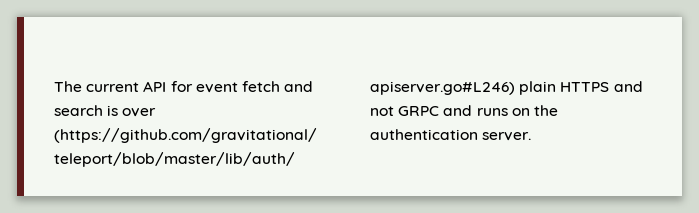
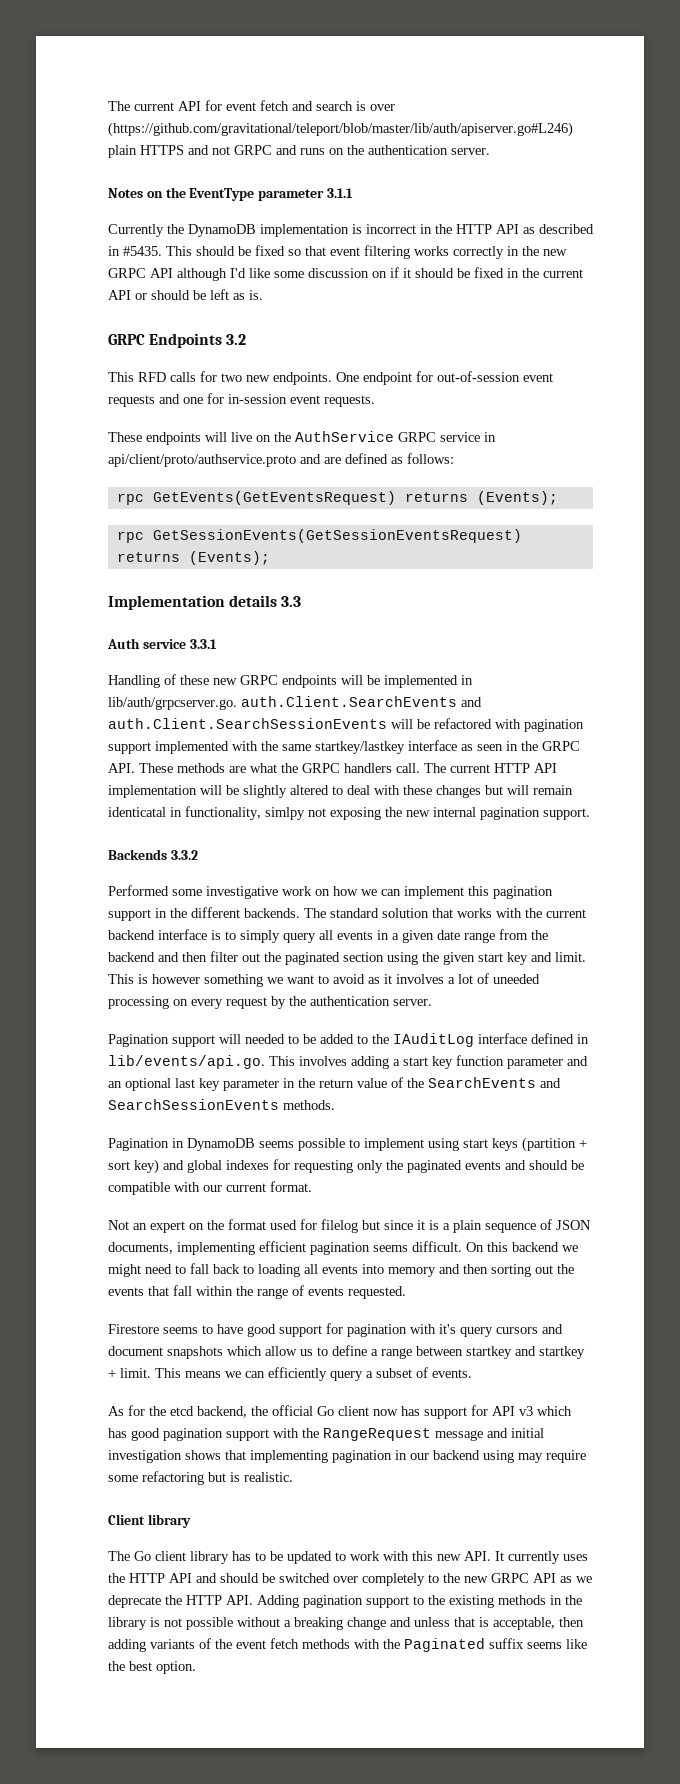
+ Notes on the EventType parameter 3.1.1
+ Currently the DynamoDB implementation is incorrect in the HTTP API as described in #5435. This should be fixed so that event filtering works correctly in the new GRPC API although I'd like some discussion on if it should be fixed in the current API or should be left as is.
+ GRPC Endpoints 3.2
+ This RFD calls for two new endpoints. One endpoint for out-of-session event requests and one for in-session event requests.
+ These endpoints will live on the AuthService GRPC service in api/client/proto/authservice.proto and are defined as follows:
+ rpc GetEvents(GetEventsRequest) returns (Events);
+ rpc GetSessionEvents(GetSessionEventsRequest) returns (Events);
+ Implementation details 3.3
+ Auth service 3.3.1
+ Handling of these new GRPC endpoints will be implemented in lib/auth/grpcserver.go. auth.Client.SearchEvents and auth.Client.SearchSessionEvents will be refactored with pagination support implemented with the same startkey/lastkey interface as seen in the GRPC API. These methods are what the GRPC handlers call. The current HTTP API implementation will be slightly altered to deal with these changes but will remain identicatal in functionality, simlpy not exposing the new internal pagination support.
+ Backends 3.3.2
+ Performed some investigative work on how we can implement this pagination support in the different backends. The standard solution that works with the current backend interface is to simply query all events in a given date range from the backend and then filter out the paginated section using the given start key and limit. This is however something we want to avoid as it involves a lot of uneeded processing on every request by the authentication server.
+ Pagination support will needed to be added to the IAuditLog interface defined in lib/events/api.go. This involves adding a start key function parameter and an optional last key parameter in the return value of the SearchEvents and SearchSessionEvents methods.
+ Pagination in DynamoDB seems possible to implement using start keys (partition + sort key) and global indexes for requesting only the paginated events and should be compatible with our current format.
+ Not an expert on the format used for filelog but since it is a plain sequence of JSON documents, implementing efficient pagination seems difficult. On this backend we might need to fall back to loading all events into memory and then sorting out the events that fall within the range of events requested.
+ Firestore seems to have good support for pagination with it's query cursors and document snapshots which allow us to define a range between startkey and startkey + limit. This means we can efficiently query a subset of events.
+ As for the etcd backend, the official Go client now has support for API v3 which has good pagination support with the RangeRequest message and initial investigation shows that implementing pagination in our backend using may require some refactoring but is realistic.
+ Client library
+ The Go client library has to be updated to work with this new API. It currently uses the HTTP API and should be switched over completely to the new GRPC API as we deprecate the HTTP API. Adding pagination support to the existing methods in the library is not possible without a breaking change and unless that is acceptable, then adding variants of the event fetch methods with the Paginated suffix seems like the best option.

